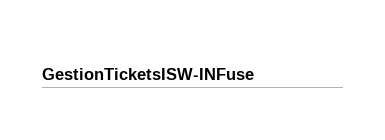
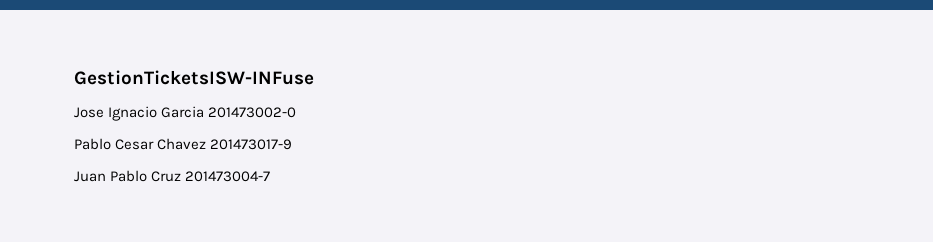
+ Jose Ignacio Garcia 201473002-0
+ Pablo Cesar Chavez 201473017-9
+ Juan Pablo Cruz 201473004-7

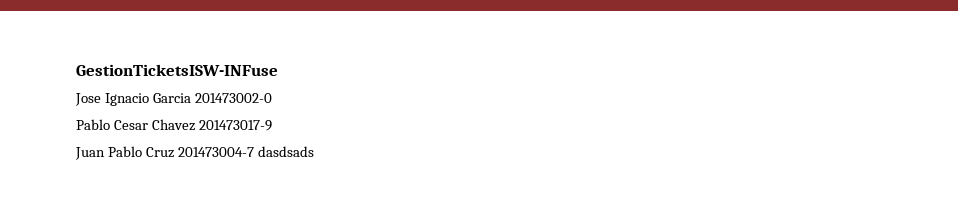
- Juan Pablo Cruz 201473004-7
+ Juan Pablo Cruz 201473004-7 dasdsads

